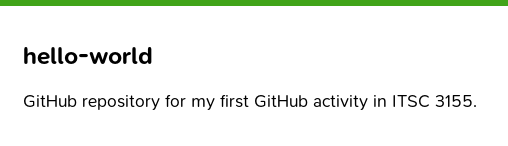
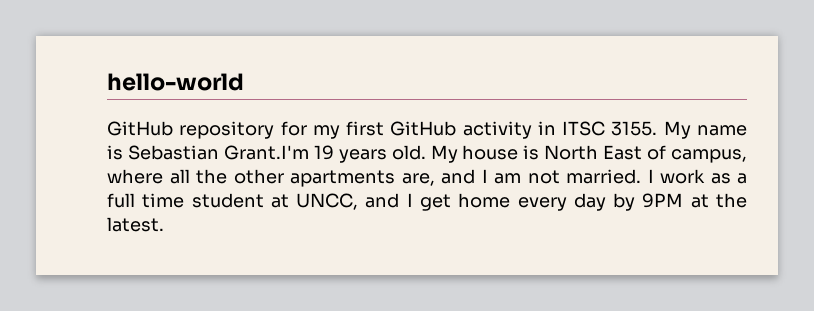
+ My name is Sebastian Grant.I'm 19 years old. My house is North East of campus, where all the other apartments are, and I am not married. I work as a full time student at UNCC, and I get home every day by 9PM at the latest.

